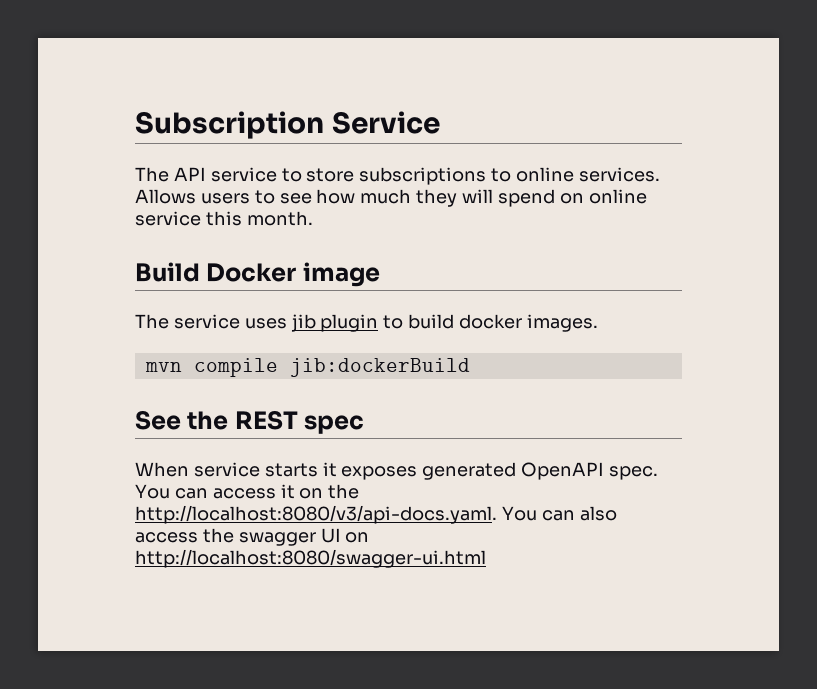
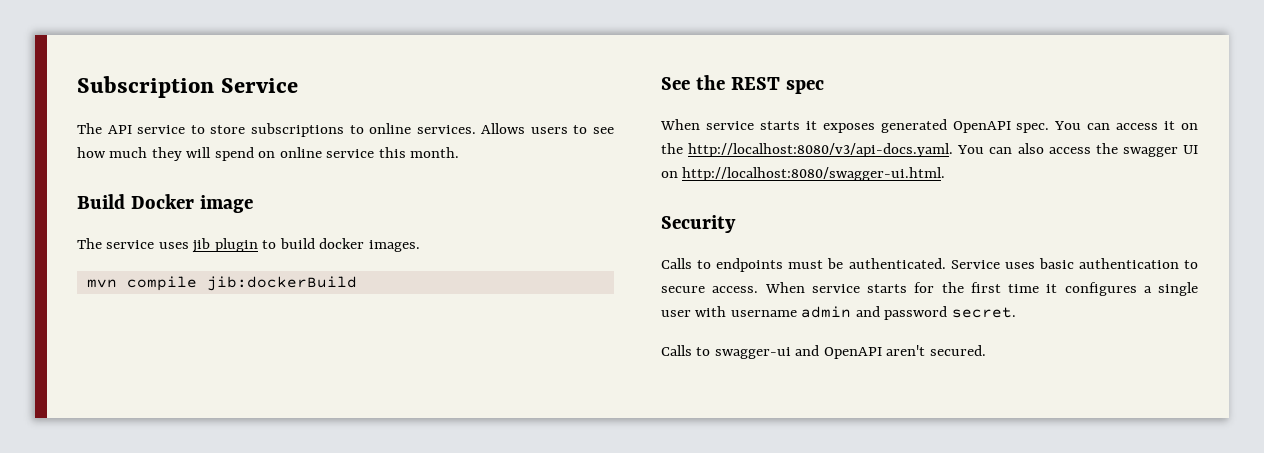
- You can access it on the http://localhost:8080/v3/api-docs.yaml. You can also access the swagger UI on http://localhost:8080/swagger-ui.html
+ You can access it on the http://localhost:8080/v3/api-docs.yaml. You can also access the swagger UI on http://localhost:8080/swagger-ui.html.
+ Security
+ Calls to endpoints must be authenticated. Service uses basic authentication to secure access. When service starts for the first time it configures a single user with username admin and password secret.
+ Calls to swagger-ui and OpenAPI aren't secured.

